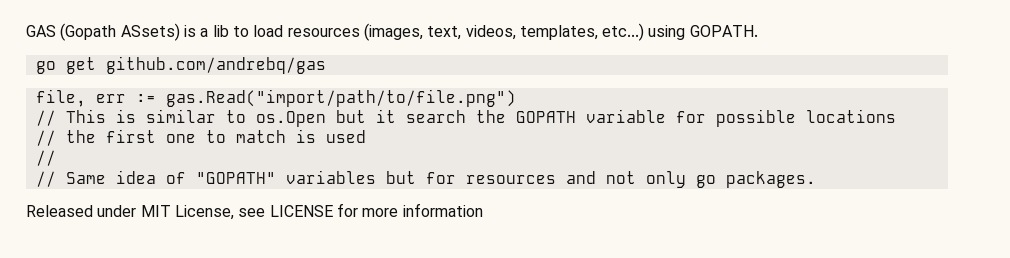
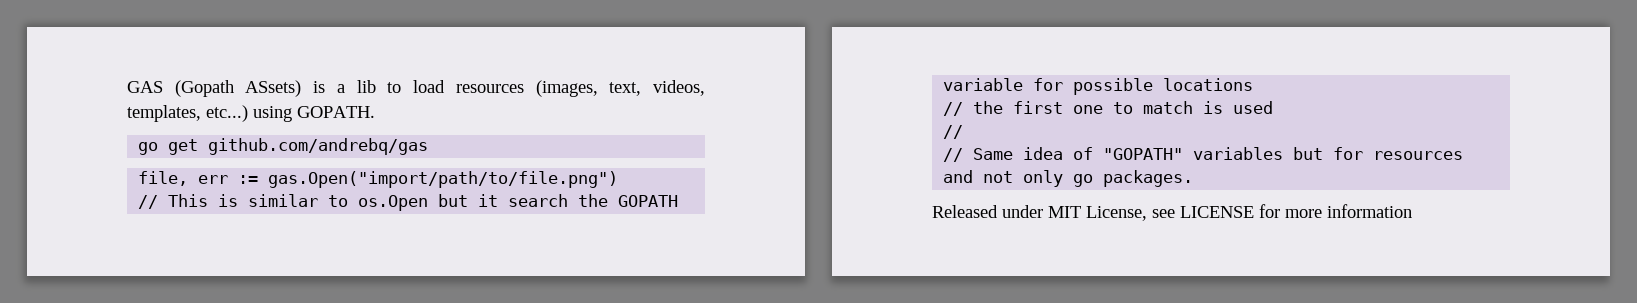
- file, err := gas.Read("import/path/to/file.png")
+ file, err := gas.Open("import/path/to/file.png")

